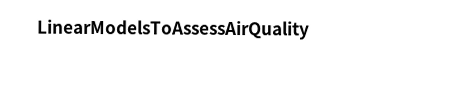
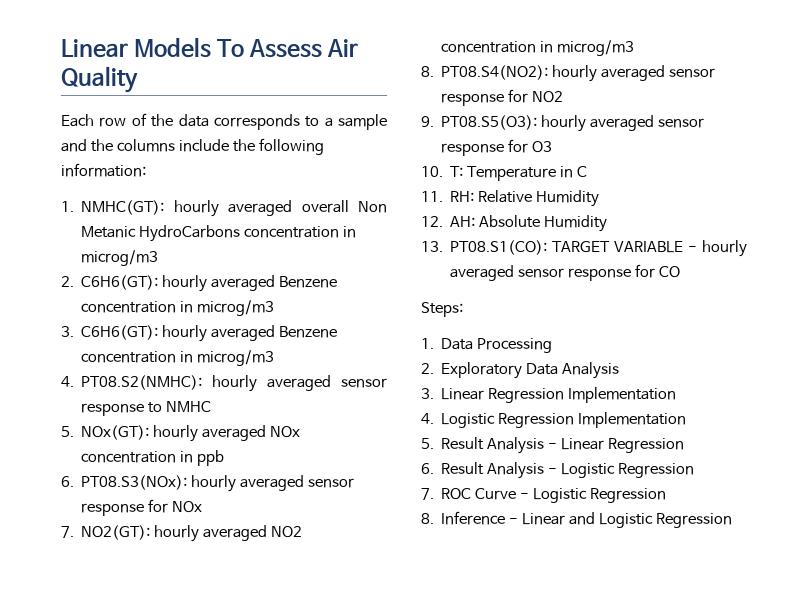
- LinearModelsToAssessAirQuality
+ Linear Models To Assess Air Quality
+ Each row of the data corresponds to a sample and the columns include the following information:
+ 1. NMHC(GT): hourly averaged overall Non Metanic HydroCarbons concentration in microg/m3
+ 2. C6H6(GT): hourly averaged Benzene concentration in microg/m3
+ 3. C6H6(GT): hourly averaged Benzene concentration in microg/m3
+ 4. PT08.S2(NMHC): hourly averaged sensor response to NMHC
+ 5. NOx(GT): hourly averaged NOx concentration in ppb
+ 6. PT08.S3(NOx): hourly averaged sensor response for NOx
+ 7. NO2(GT): hourly averaged NO2 concentration in microg/m3
+ 8. PT08.S4(NO2): hourly averaged sensor response for NO2
+ 9. PT08.S5(O3): hourly averaged sensor response for O3
+ 10. T: Temperature in C
+ 11. RH: Relative Humidity
+ 12. AH: Absolute Humidity
+ 13. PT08.S1(CO): TARGET VARIABLE - hourly averaged sensor response for CO
+ Steps:
+ 1. Data Processing
+ 2. Exploratory Data Analysis
+ 3. Linear Regression Implementation
+ 4. Logistic Regression Implementation
+ 5. Result Analysis - Linear Regression
+ 6. Result Analysis - Logistic Regression
+ 7. ROC Curve - Logistic Regression
+ 8. Inference - Linear and Logistic Regression

